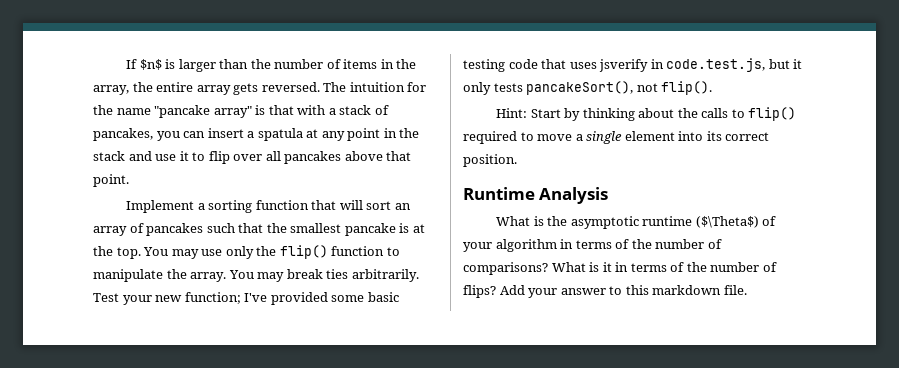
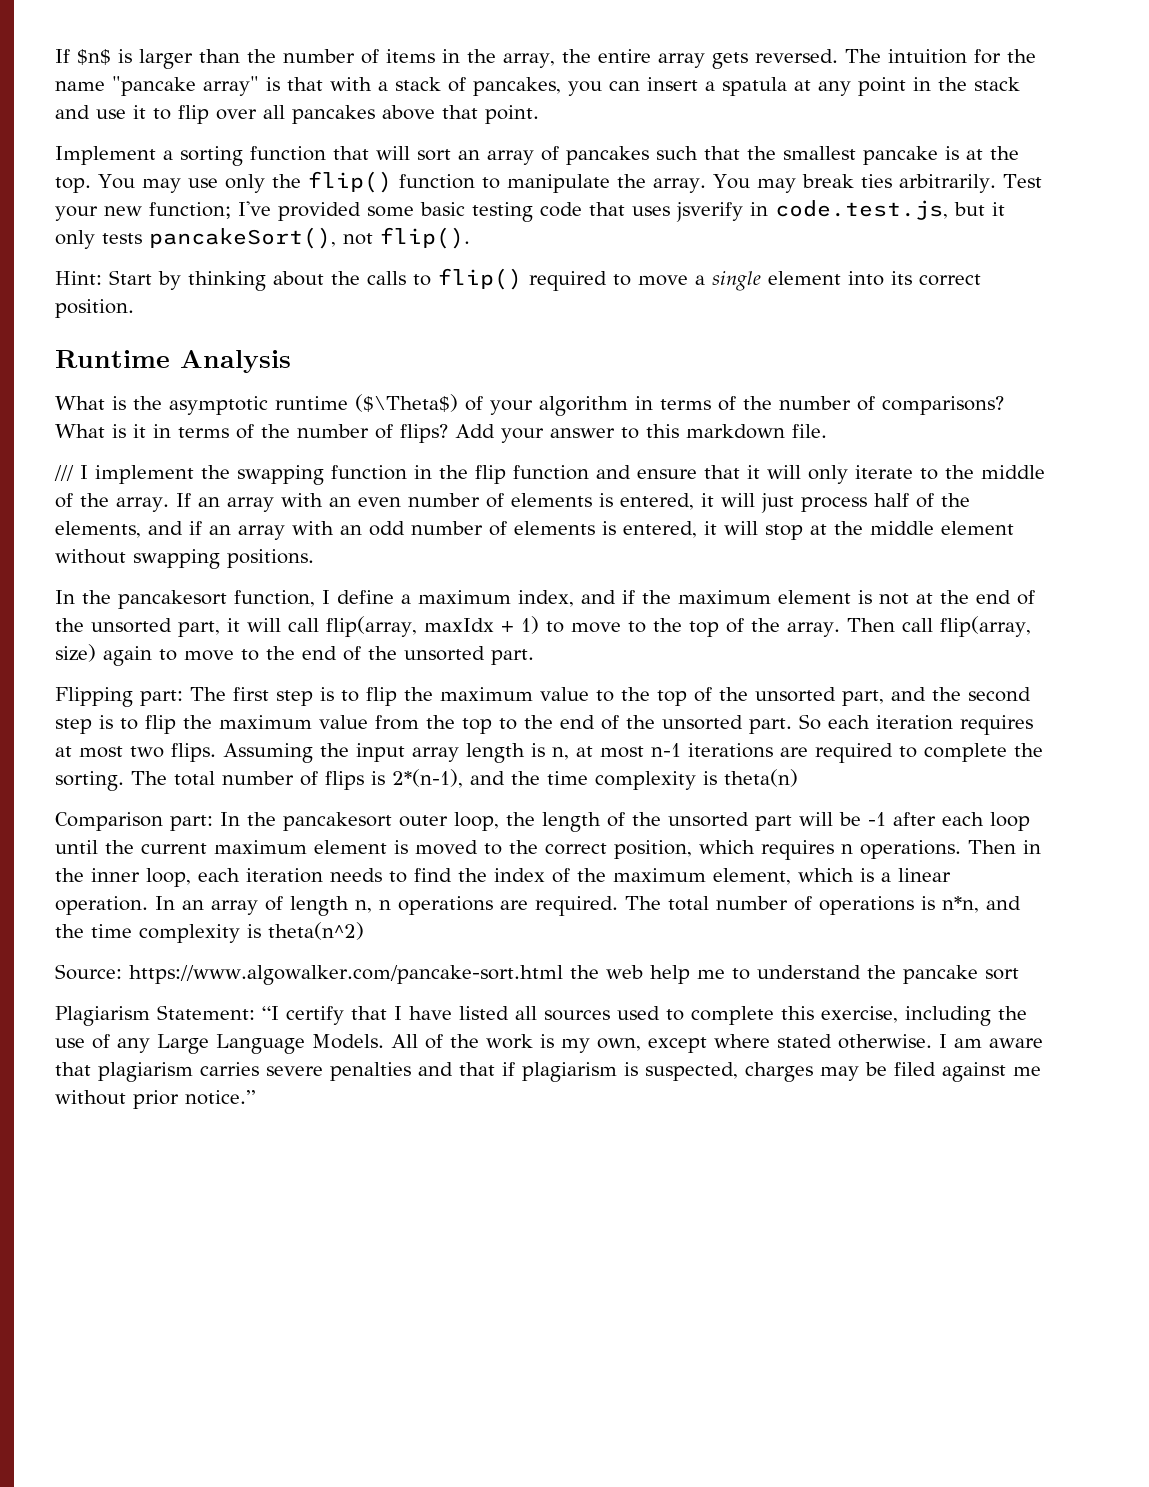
+ /// I implement the swapping function in the flip function and ensure that it will only iterate to the middle of the array. If an array with an even number of elements is entered, it will just process half of the elements, and if an array with an odd number of elements is entered, it will stop at the middle element without swapping positions.
+ In the pancakesort function, I define a maximum index, and if the maximum element is not at the end of the unsorted part, it will call flip(array, maxIdx + 1) to move to the top of the array. Then call flip(array, size) again to move to the end of the unsorted part.
+ Flipping part: The first step is to flip the maximum value to the top of the unsorted part, and the second step is to flip the maximum value from the top to the end of the unsorted part. So each iteration requires at most two flips. Assuming the input array length is n, at most n-1 iterations are required to complete the sorting. The total number of flips is 2*(n-1), and the time complexity is theta(n)
+ Comparison part: In the pancakesort outer loop, the length of the unsorted part will be -1 after each loop until the current maximum element is moved to the correct position, which requires n operations. Then in the inner loop, each iteration needs to find the index of the maximum element, which is a linear operation. In an array of length n, n operations are required. The total number of operations is n*n, and the time complexity is theta(n^2)
+ Source: https://www.algowalker.com/pancake-sort.html the web help me to understand the pancake sort
+ Plagiarism Statement: “I certify that I have listed all sources used to complete this exercise, including the use of any Large Language Models. All of the work is my own, except where stated otherwise. I am aware that plagiarism carries severe penalties and that if plagiarism is suspected, charges may be filed against me without prior notice.”

